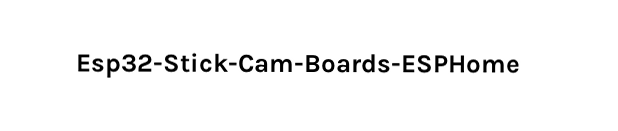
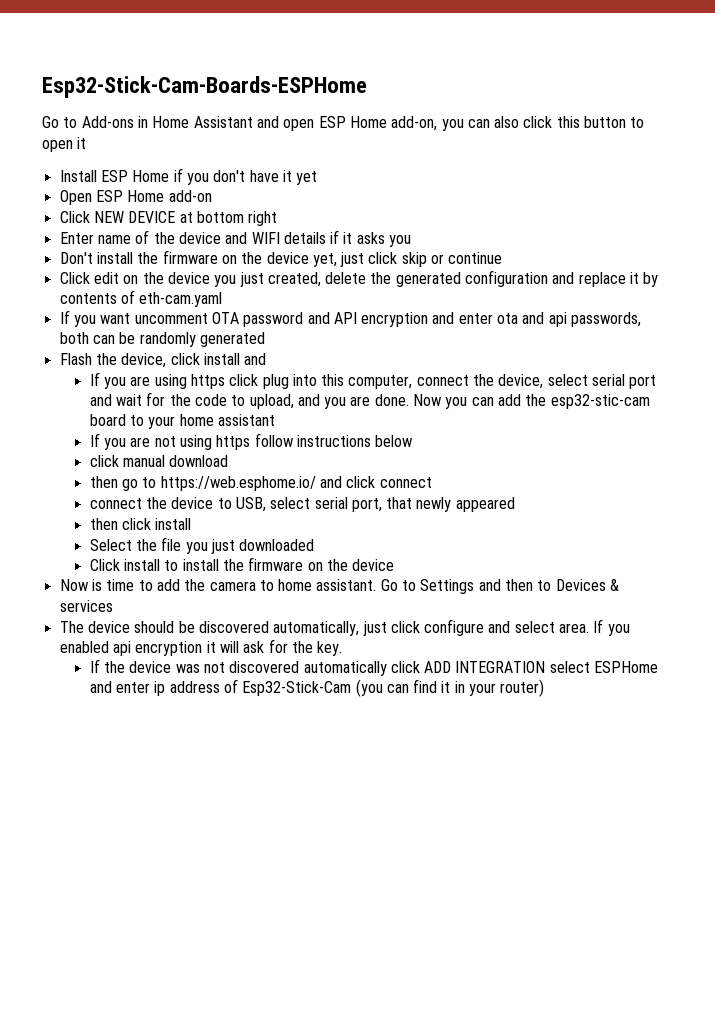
+ Go to Add-ons in Home Assistant and open ESP Home add-on, you can also click this button to open it
+ Install ESP Home if you don't have it yet
+ Open ESP Home add-on
+ Click NEW DEVICE at bottom right
+ Enter name of the device and WIFI details if it asks you
+ Don't install the firmware on the device yet, just click skip or continue
+ Click edit on the device you just created, delete the generated configuration and replace it by contents of eth-cam.yaml
+ If you want uncomment OTA password and API encryption and enter ota and api passwords, both can be randomly generated
+ Flash the device, click install and
+ If you are using https click plug into this computer, connect the device, select serial port and wait for the code to upload, and you are done. Now you can add the esp32-stic-cam board to your home assistant
+ If you are not using https follow instructions below
+ click manual download
+ then go to https://web.esphome.io/ and click connect
+ connect the device to USB, select serial port, that newly appeared
+ then click install
+ Select the file you just downloaded
+ Click install to install the firmware on the device
+ Now is time to add the camera to home assistant. Go to Settings and then to Devices & services
+ The device should be discovered automatically, just click configure and select area. If you enabled api encryption it will ask for the key.
+ If the device was not discovered automatically click ADD INTEGRATION select ESPHome and enter ip address of Esp32-Stick-Cam (you can find it in your router)

